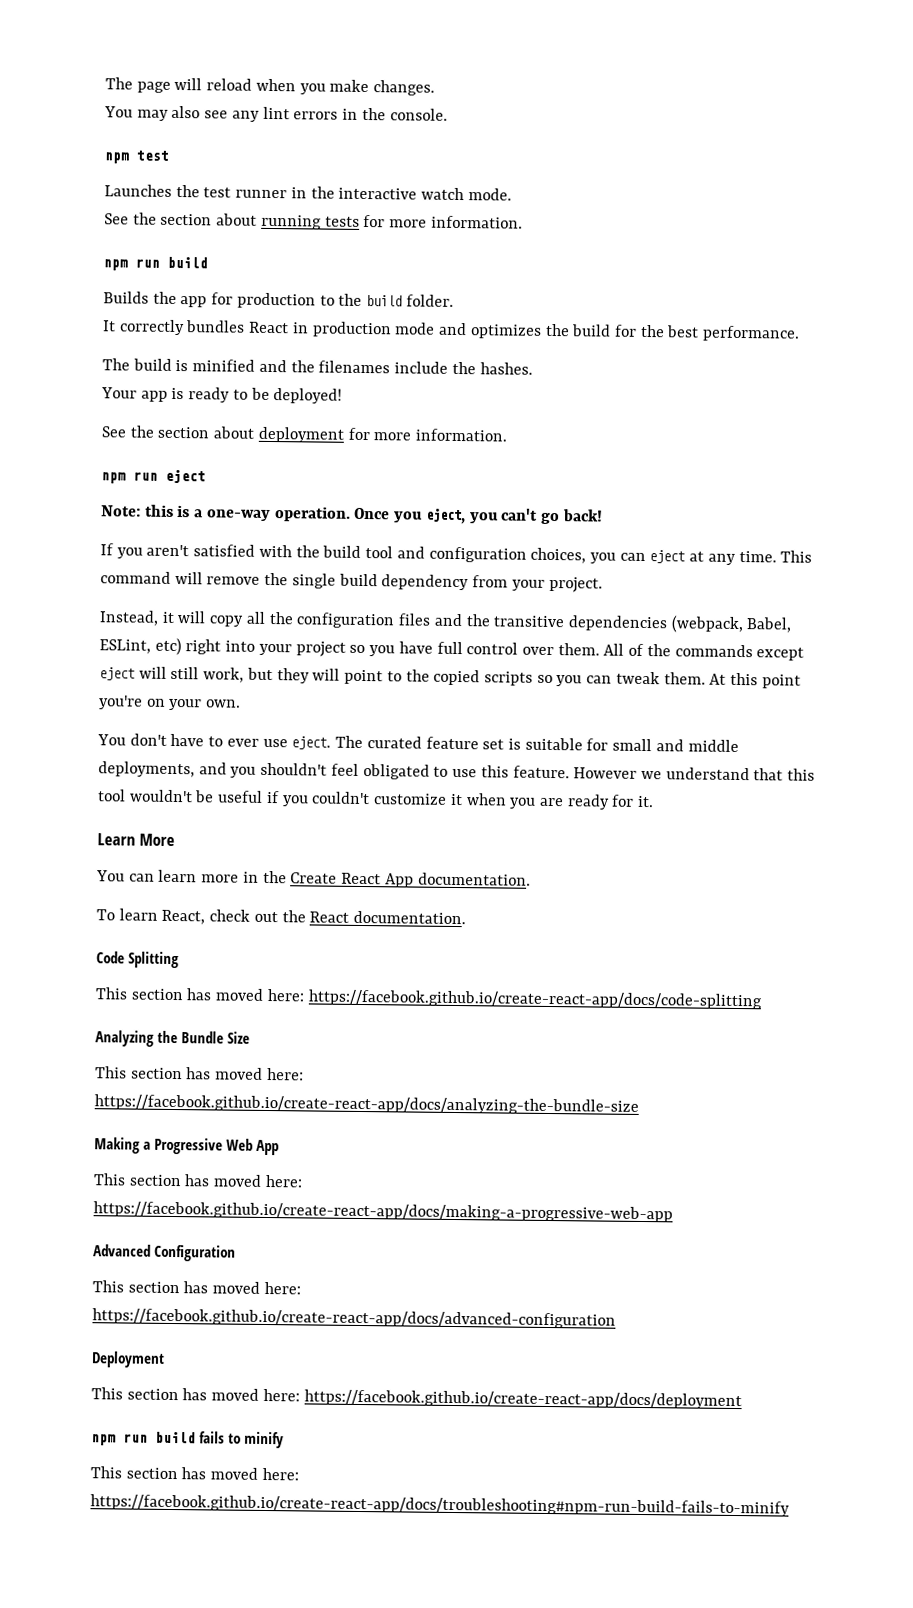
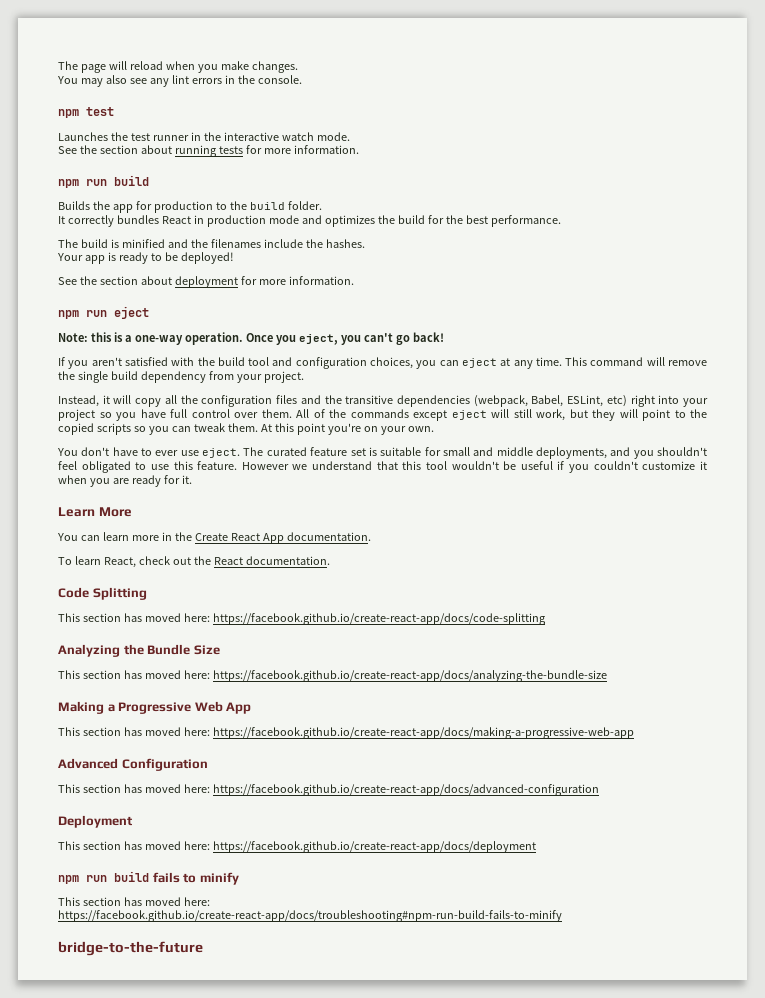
+ bridge-to-the-future

